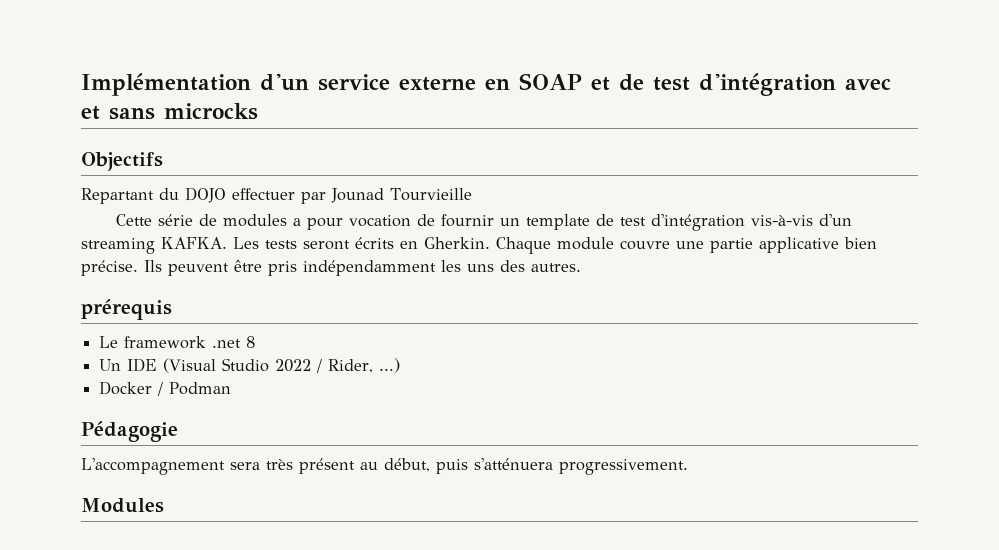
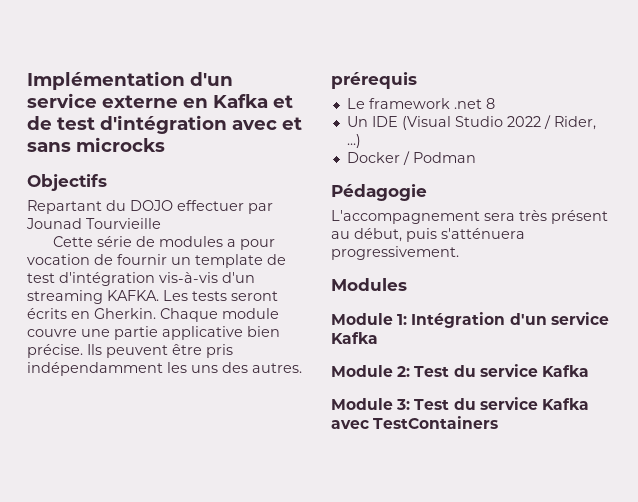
- Implémentation d'un service externe en SOAP et de test d'intégration avec et sans microcks
+ Implémentation d'un service externe en Kafka et de test d'intégration avec et sans microcks
+ Module 1: Intégration d'un service Kafka
+ Module 2: Test du service Kafka
+ Module 3: Test du service Kafka avec TestContainers

